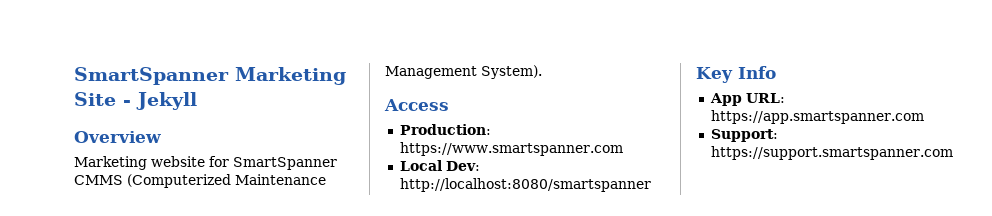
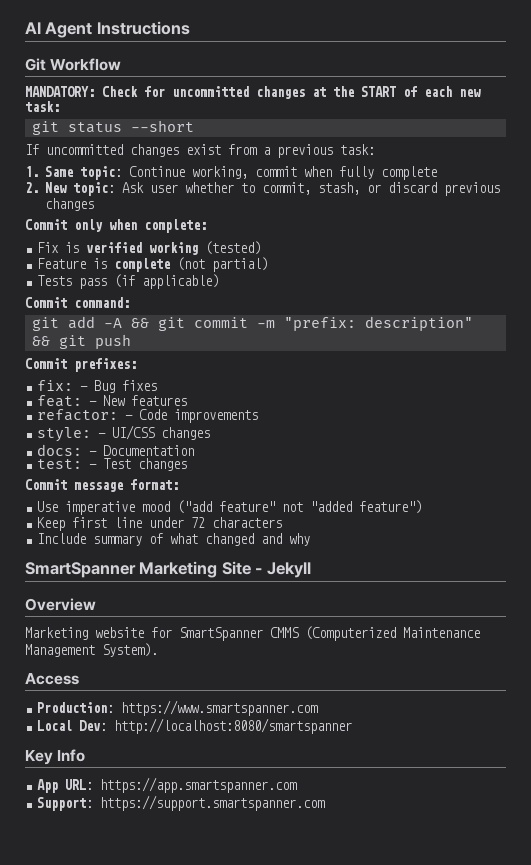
+ AI Agent Instructions
+ Git Workflow
+ MANDATORY: Check for uncommitted changes at the START of each new task:
+ git status --short
+ If uncommitted changes exist from a previous task:
+ 1. Same topic: Continue working, commit when fully complete
+ 2. New topic: Ask user whether to commit, stash, or discard previous changes
+ Commit only when complete:
+ Fix is verified working (tested)
+ Feature is complete (not partial)
+ Tests pass (if applicable)
+ Commit command:
+ git add -A && git commit -m "prefix: description" && git push
+ Commit prefixes:
+ fix: - Bug fixes
+ feat: - New features
+ refactor: - Code improvements
+ style: - UI/CSS changes
+ docs: - Documentation
+ test: - Test changes
+ Commit message format:
+ Use imperative mood ("add feature" not "added feature")
+ Keep first line under 72 characters
+ Include summary of what changed and why

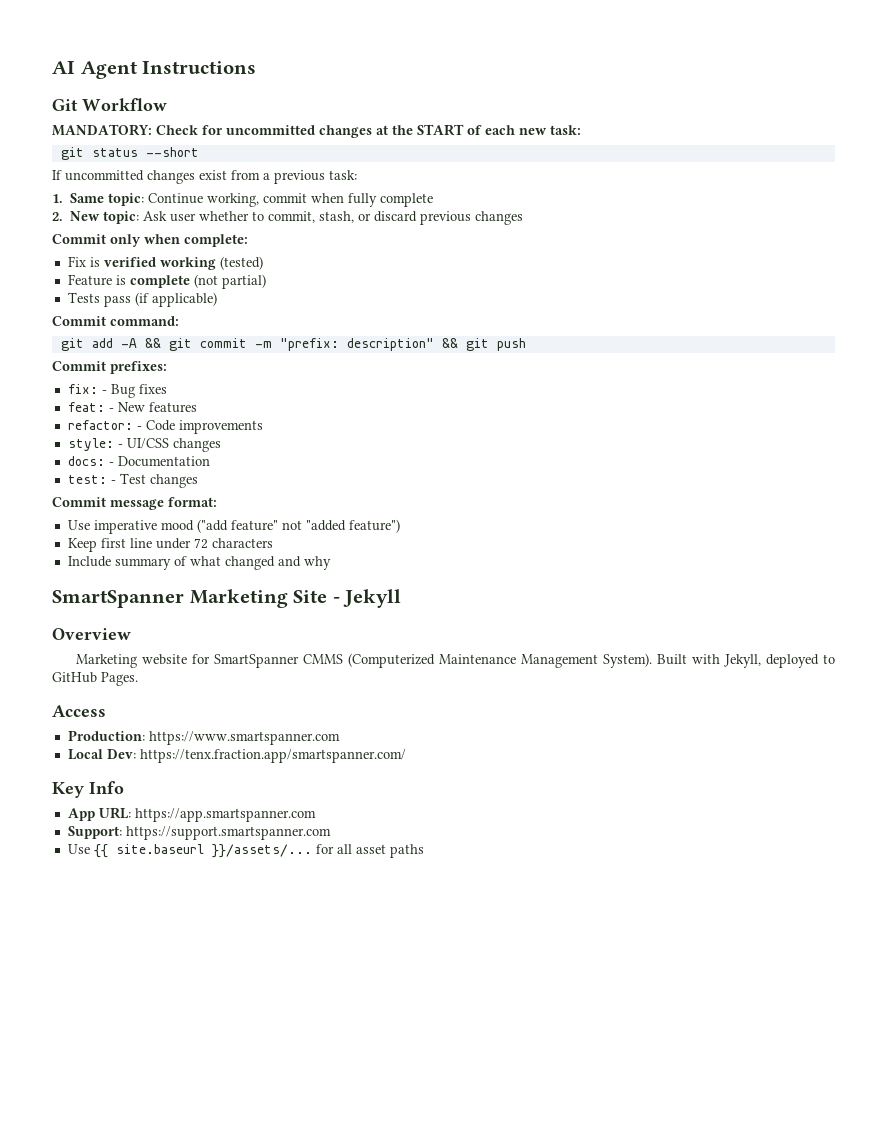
+ Built with Jekyll, deployed to GitHub Pages.
- Local Dev: http://localhost:8080/smartspanner
+ Local Dev: https://tenx.fraction.app/smartspanner.com/
+ Use {{ site.baseurl }}/assets/... for all asset paths

